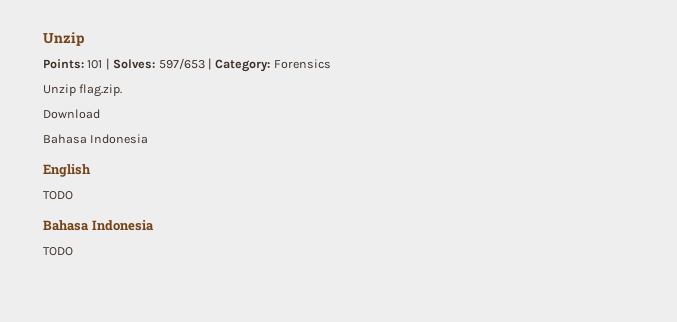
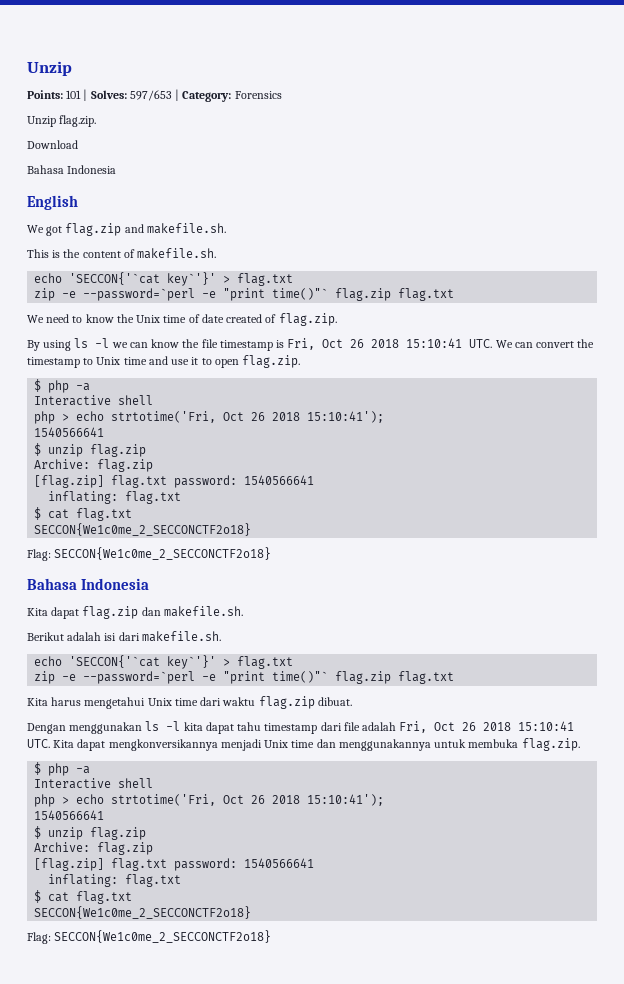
  English
- TODO
+ We got flag.zip and makefile.sh.
+ This is the content of makefile.sh.
+ echo 'SECCON{'`cat key`'}' > flag.txt
+ zip -e --password=`perl -e "print time()"` flag.zip flag.txt
+ We need to know the Unix time of date created of flag.zip.
+ By using ls -l we can know the file timestamp is Fri, Oct 26 2018 15:10:41 UTC. We can convert the timestamp to Unix time and use it to open flag.zip.
+ $ php -a
+ Interactive shell
+ php > echo strtotime('Fri, Oct 26 2018 15:10:41');
+ 1540566641
+ $ unzip flag.zip
+ Archive: flag.zip
+ [flag.zip] flag.txt password: 1540566641
+ inflating: flag.txt
+ $ cat flag.txt
+ SECCON{We1c0me_2_SECCONCTF2o18}
+ Flag: SECCON{We1c0me_2_SECCONCTF2o18}
  Bahasa Indonesia
- TODO
+ Kita dapat flag.zip dan makefile.sh.
+ Berikut adalah isi dari makefile.sh.
+ echo 'SECCON{'`cat key`'}' > flag.txt
+ zip -e --password=`perl -e "print time()"` flag.zip flag.txt
+ Kita harus mengetahui Unix time dari waktu flag.zip dibuat.
+ Dengan menggunakan ls -l kita dapat tahu timestamp dari file adalah Fri, Oct 26 2018 15:10:41 UTC. Kita dapat mengkonversikannya menjadi Unix time dan menggunakannya untuk membuka flag.zip.
+ $ php -a
+ Interactive shell
+ php > echo strtotime('Fri, Oct 26 2018 15:10:41');
+ 1540566641
+ $ unzip flag.zip
+ Archive: flag.zip
+ [flag.zip] flag.txt password: 1540566641
+ inflating: flag.txt
+ $ cat flag.txt
+ SECCON{We1c0me_2_SECCONCTF2o18}
+ Flag: SECCON{We1c0me_2_SECCONCTF2o18}

